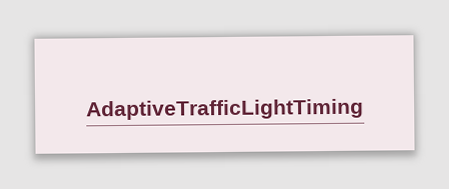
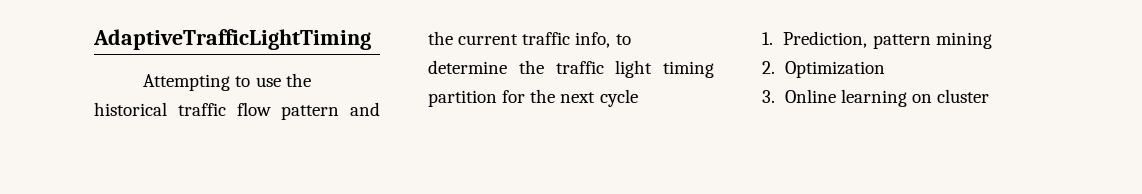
+ Attempting to use the historical traffic flow pattern and the current traffic info, to determine the traffic light timing partition for the next cycle
+ 1. Prediction, pattern mining
+ 2. Optimization
+ 3. Online learning on cluster

